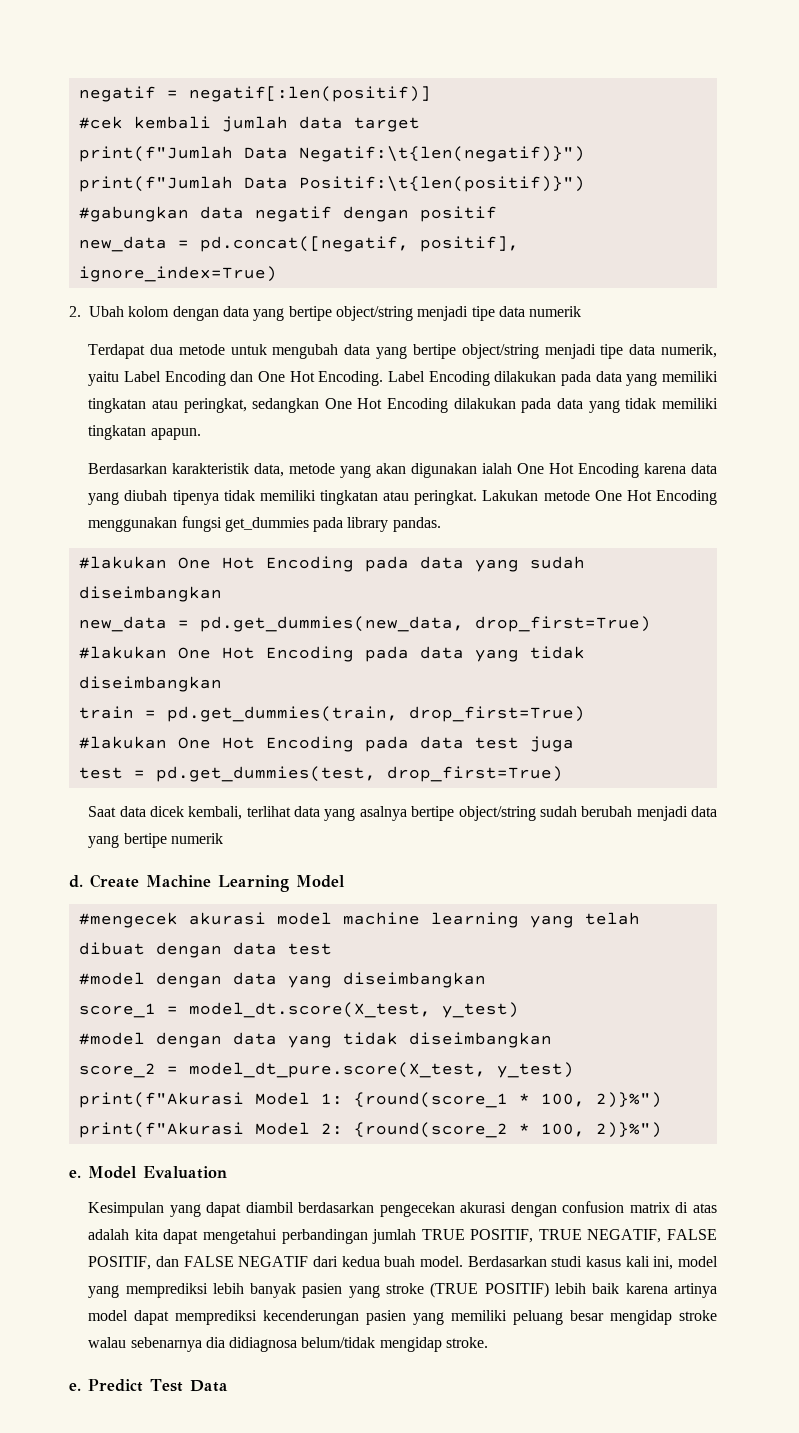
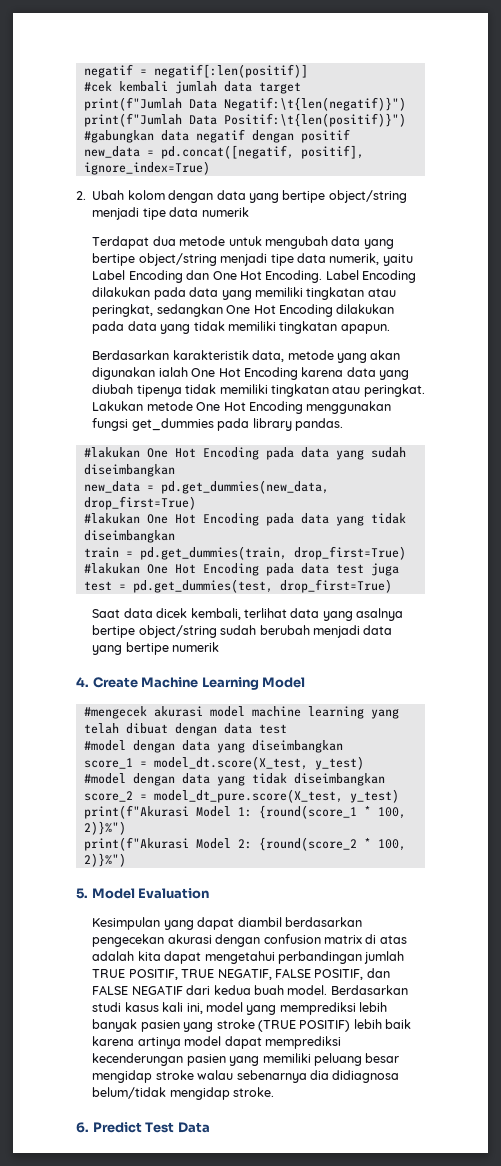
- d. Create Machine Learning Model
+ 4. Create Machine Learning Model
- e. Model Evaluation
+ 5. Model Evaluation
- e. Predict Test Data
+ 6. Predict Test Data

